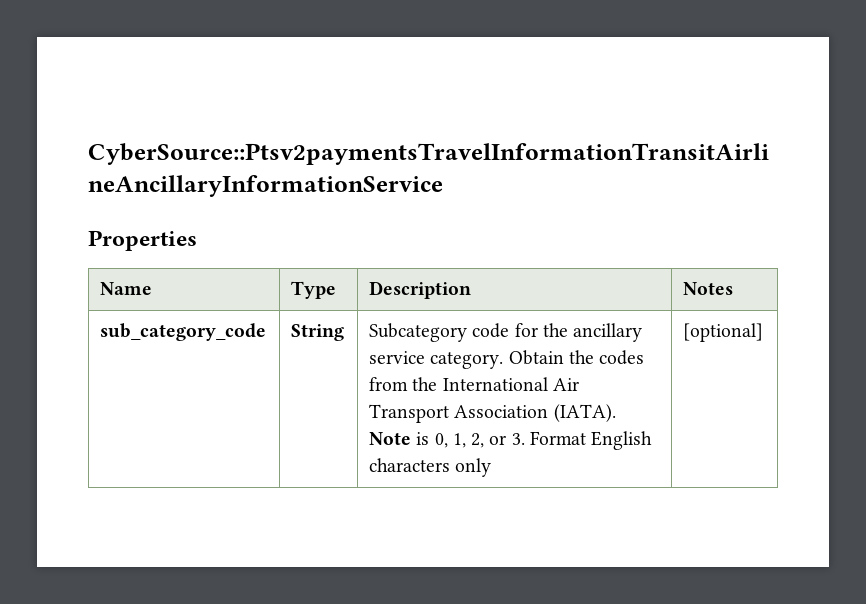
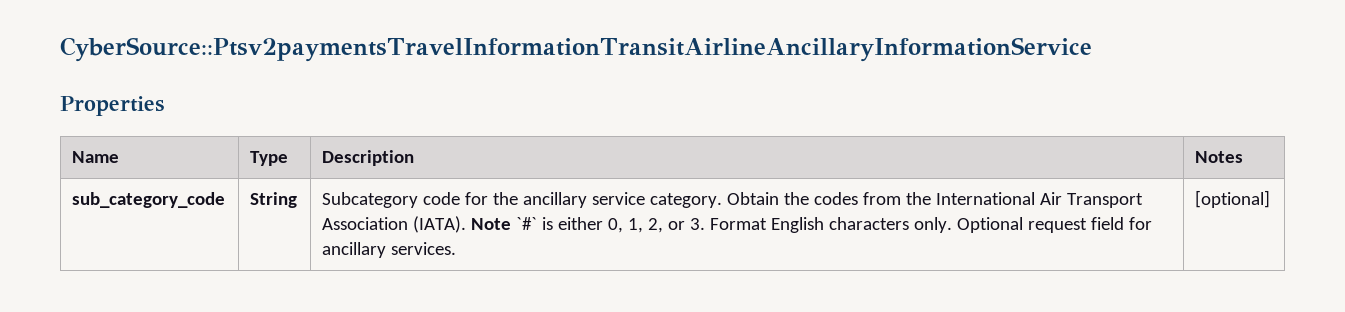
- sub_category_code | String | Subcategory code for the ancillary service category. Obtain the codes from the International Air Transport Association (IATA). Note is 0, 1, 2, or 3. Format English characters only | [optional]
+ sub_category_code | String | Subcategory code for the ancillary service category. Obtain the codes from the International Air Transport Association (IATA). Note `#` is either 0, 1, 2, or 3. Format English characters only. Optional request field for ancillary services. | [optional]

